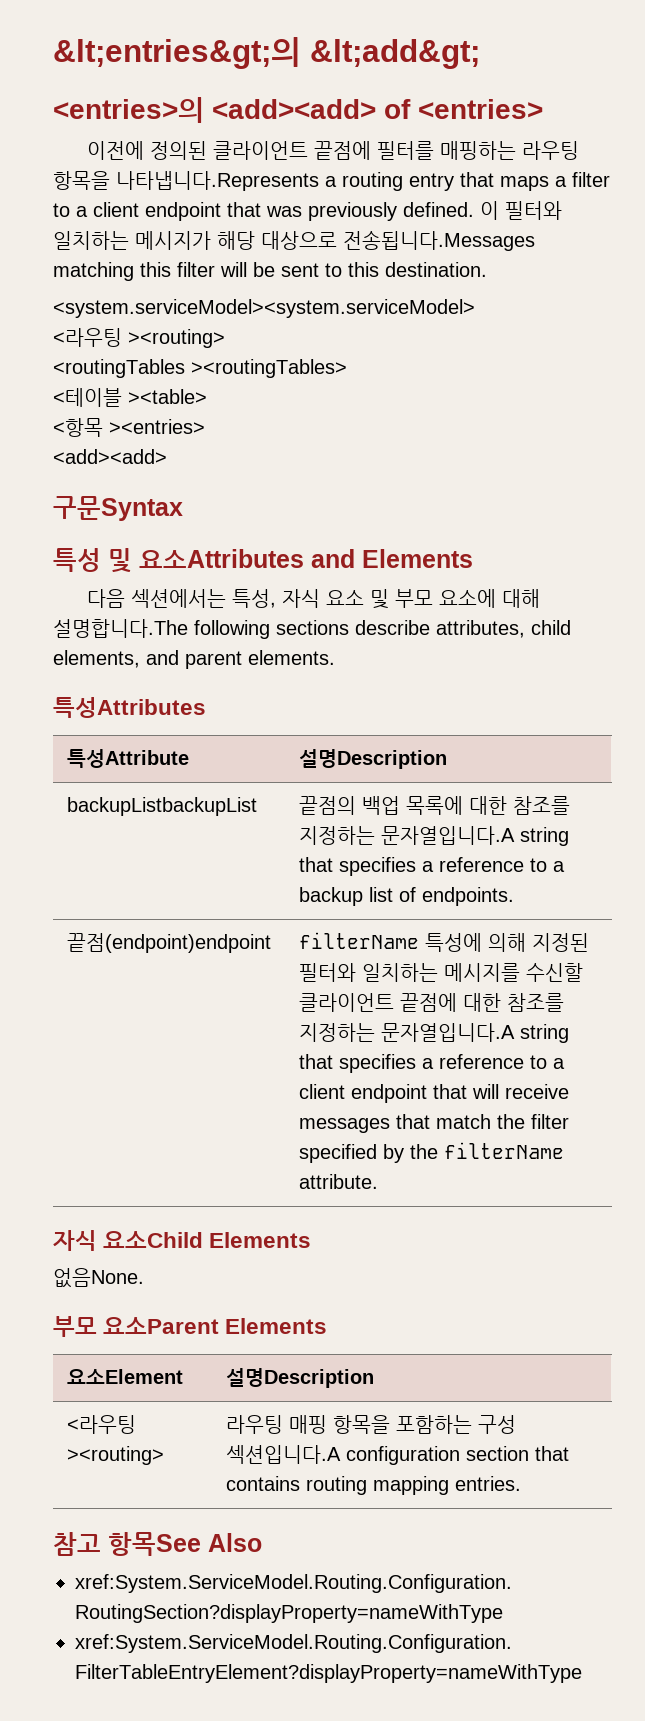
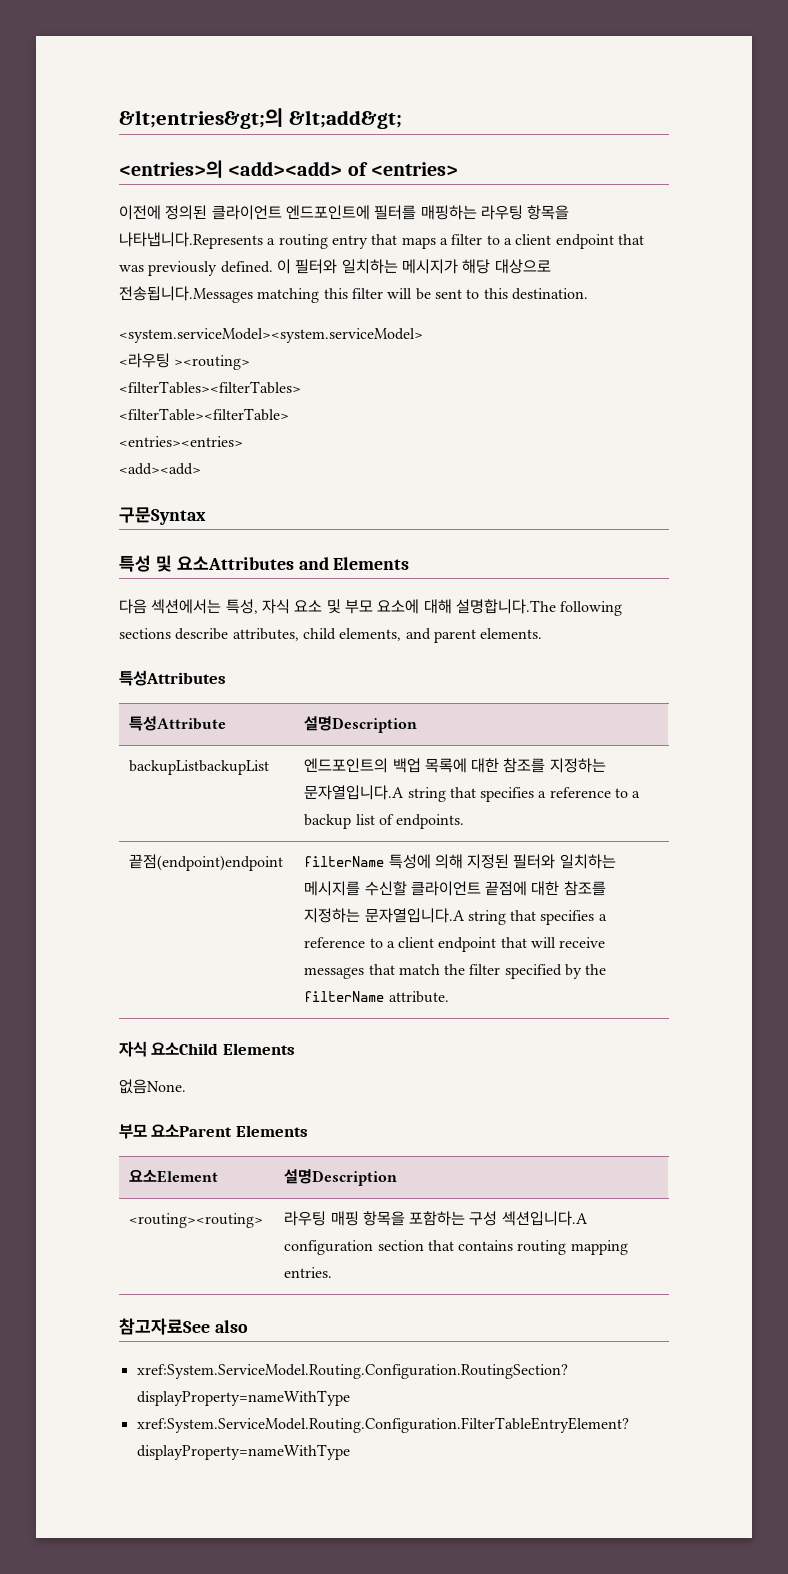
- 이전에 정의된 클라이언트 끝점에 필터를 매핑하는 라우팅 항목을 나타냅니다.Represents a routing entry that maps a filter to a client endpoint that was previously defined.
+ 이전에 정의된 클라이언트 엔드포인트에 필터를 매핑하는 라우팅 항목을 나타냅니다.Represents a routing entry that maps a filter to a client endpoint that was previously defined.
- <routingTables ><routingTables>
- <테이블 ><table>
- <항목 ><entries>
+ <filterTables><filterTables>
+ <filterTable><filterTable>
+ <entries><entries>
- backupListbackupList | 끝점의 백업 목록에 대한 참조를 지정하는 문자열입니다.A string that specifies a reference to a backup list of endpoints.
+ backupListbackupList | 엔드포인트의 백업 목록에 대한 참조를 지정하는 문자열입니다.A string that specifies a reference to a backup list of endpoints.
- <라우팅 ><routing> | 라우팅 매핑 항목을 포함하는 구성 섹션입니다.A configuration section that contains routing mapping entries.
+ <routing><routing> | 라우팅 매핑 항목을 포함하는 구성 섹션입니다.A configuration section that contains routing mapping entries.
- 참고 항목See Also
+ 참고자료See also

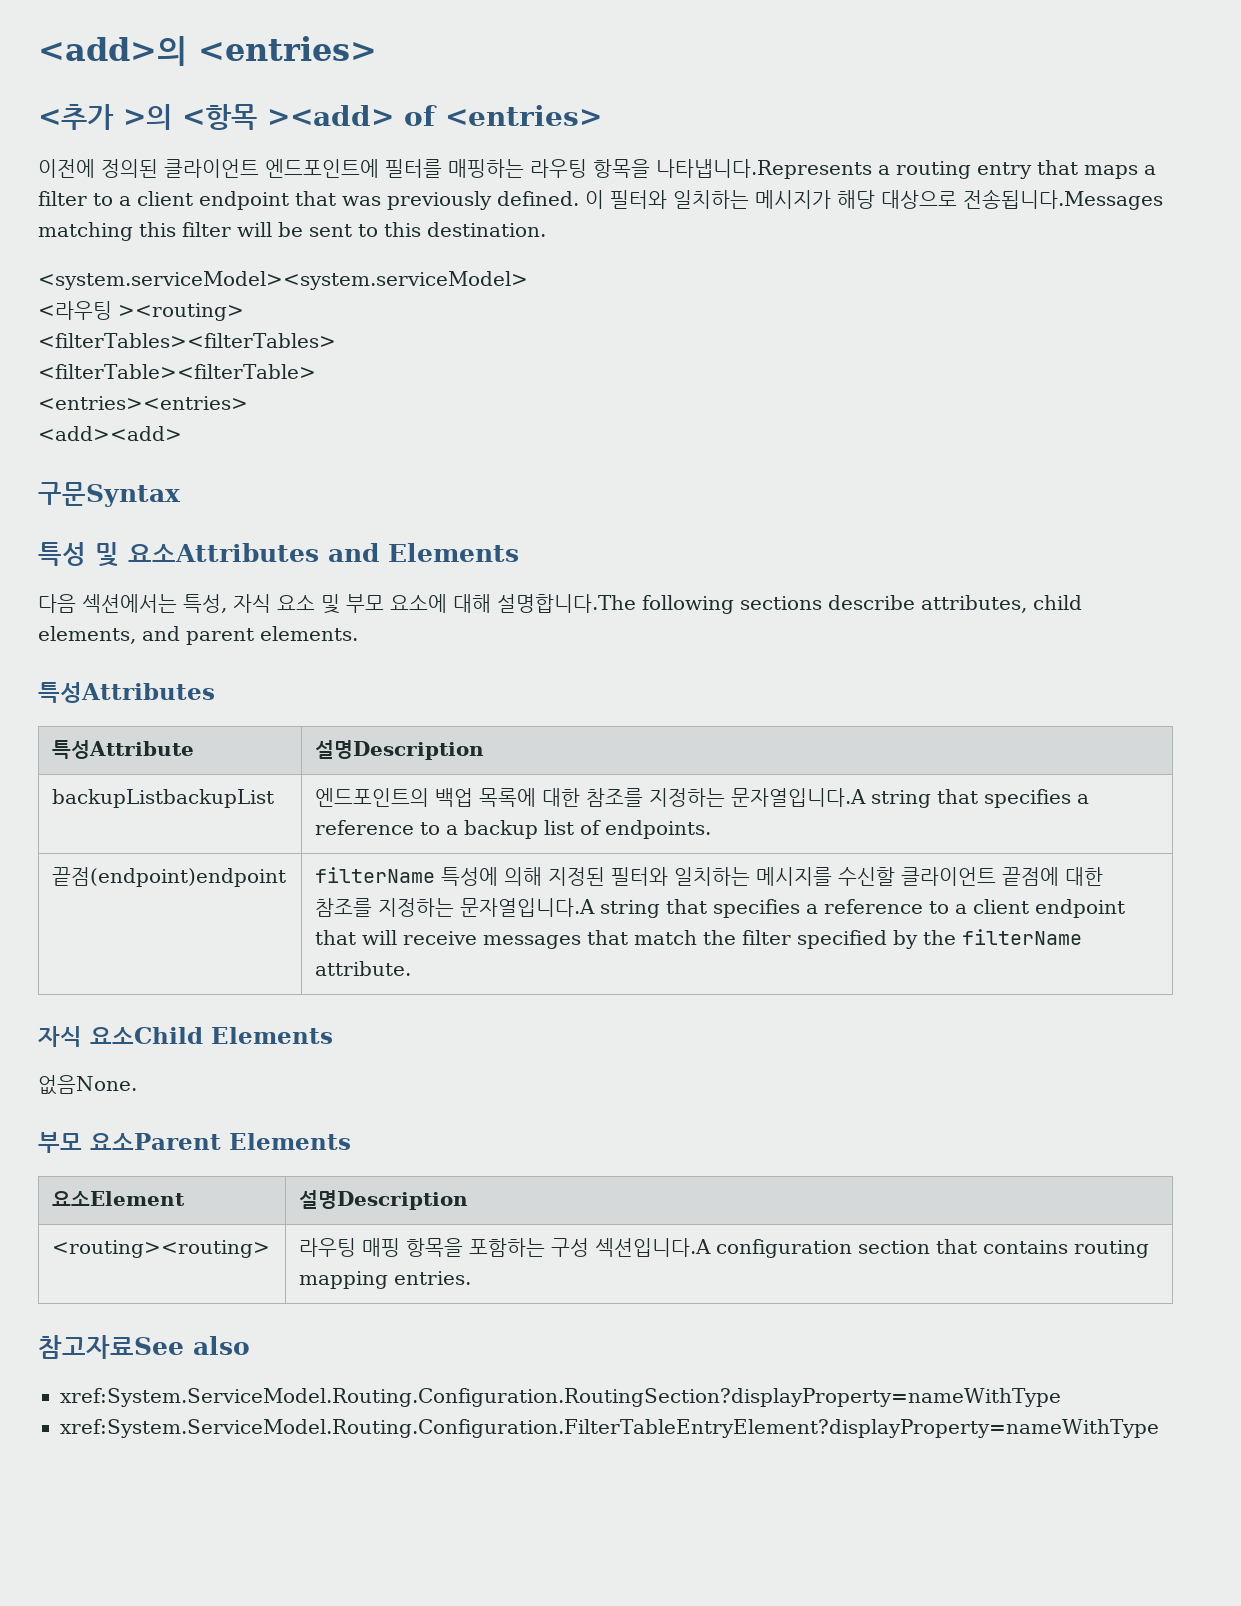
- &lt;entries&gt;의 &lt;add&gt;
- <entries>의 <add><add> of <entries>
+ <add>의 <entries>
+ <추가 >의 <항목 ><add> of <entries>

